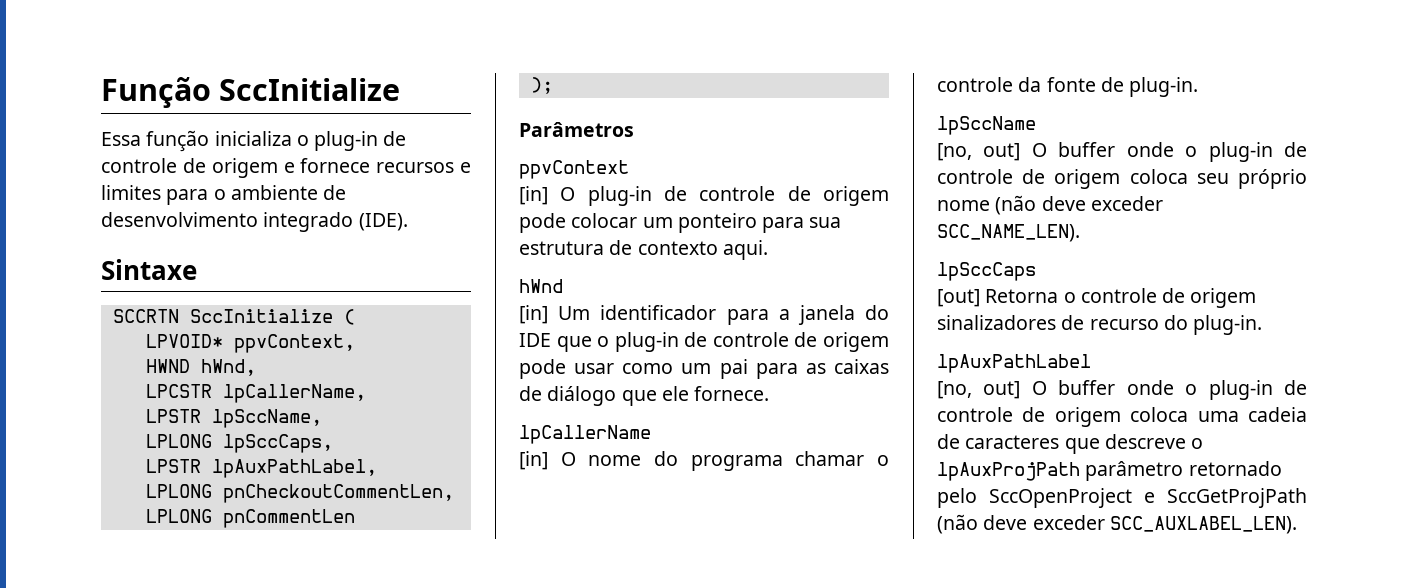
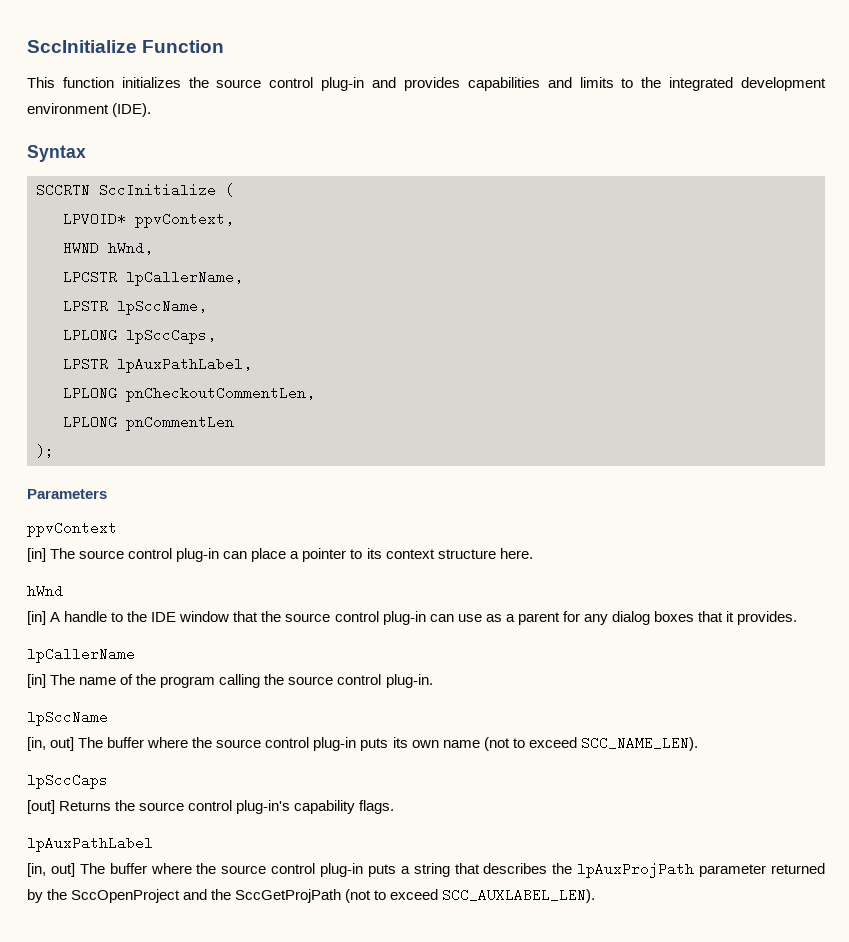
- Função SccInitialize
- Essa função inicializa o plug-in de controle de origem e fornece recursos e limites para o ambiente de desenvolvimento integrado (IDE).
+ SccInitialize Function
+ This function initializes the source control plug-in and provides capabilities and limits to the integrated development environment (IDE).
- Sintaxe
+ Syntax
- Parâmetros
+ Parameters
- [in] O plug-in de controle de origem pode colocar um ponteiro para sua estrutura de contexto aqui.
+ [in] The source control plug-in can place a pointer to its context structure here.
  hWnd
- [in] Um identificador para a janela do IDE que o plug-in de controle de origem pode usar como um pai para as caixas de diálogo que ele fornece.
+ [in] A handle to the IDE window that the source control plug-in can use as a parent for any dialog boxes that it provides.
  lpCallerName
- [in] O nome do programa chamar o controle da fonte de plug-in.
+ [in] The name of the program calling the source control plug-in.
  lpSccName
- [no, out] O buffer onde o plug-in de controle de origem coloca seu próprio nome (não deve exceder SCC_NAME_LEN).
+ [in, out] The buffer where the source control plug-in puts its own name (not to exceed SCC_NAME_LEN).
  lpSccCaps
- [out] Retorna o controle de origem sinalizadores de recurso do plug-in.
+ [out] Returns the source control plug-in's capability flags.
  lpAuxPathLabel
- [no, out] O buffer onde o plug-in de controle de origem coloca uma cadeia de caracteres que descreve o lpAuxProjPath parâmetro retornado pelo SccOpenProject e SccGetProjPath (não deve exceder SCC_AUXLABEL_LEN).
+ [in, out] The buffer where the source control plug-in puts a string that describes the lpAuxProjPath parameter returned by the SccOpenProject and the SccGetProjPath (not to exceed SCC_AUXLABEL_LEN).

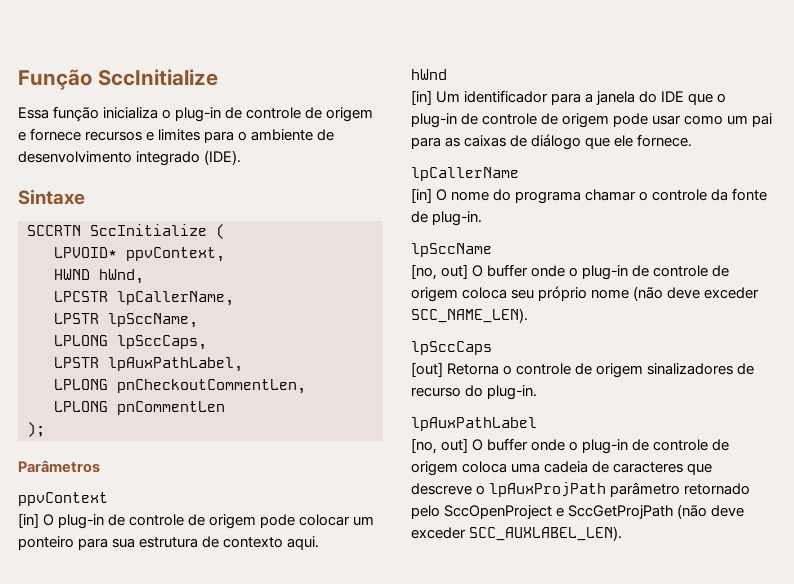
- SccInitialize Function
- This function initializes the source control plug-in and provides capabilities and limits to the integrated development environment (IDE).
+ Função SccInitialize
+ Essa função inicializa o plug-in de controle de origem e fornece recursos e limites para o ambiente de desenvolvimento integrado (IDE).
- Syntax
+ Sintaxe
- Parameters
+ Parâmetros
- [in] The source control plug-in can place a pointer to its context structure here.
+ [in] O plug-in de controle de origem pode colocar um ponteiro para sua estrutura de contexto aqui.
  hWnd
- [in] A handle to the IDE window that the source control plug-in can use as a parent for any dialog boxes that it provides.
+ [in] Um identificador para a janela do IDE que o plug-in de controle de origem pode usar como um pai para as caixas de diálogo que ele fornece.
  lpCallerName
- [in] The name of the program calling the source control plug-in.
+ [in] O nome do programa chamar o controle da fonte de plug-in.
  lpSccName
- [in, out] The buffer where the source control plug-in puts its own name (not to exceed SCC_NAME_LEN).
+ [no, out] O buffer onde o plug-in de controle de origem coloca seu próprio nome (não deve exceder SCC_NAME_LEN).
  lpSccCaps
- [out] Returns the source control plug-in's capability flags.
+ [out] Retorna o controle de origem sinalizadores de recurso do plug-in.
  lpAuxPathLabel
- [in, out] The buffer where the source control plug-in puts a string that describes the lpAuxProjPath parameter returned by the SccOpenProject and the SccGetProjPath (not to exceed SCC_AUXLABEL_LEN).
+ [no, out] O buffer onde o plug-in de controle de origem coloca uma cadeia de caracteres que descreve o lpAuxProjPath parâmetro retornado pelo SccOpenProject e SccGetProjPath (não deve exceder SCC_AUXLABEL_LEN).

